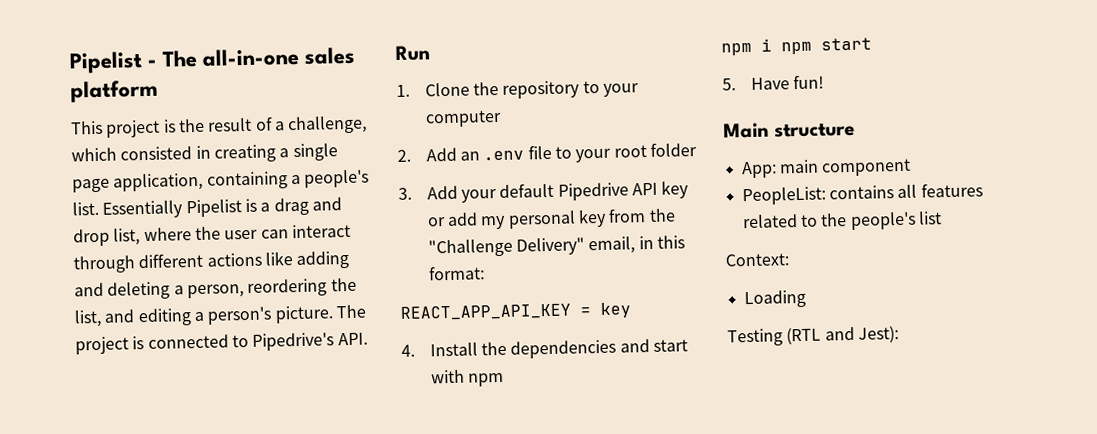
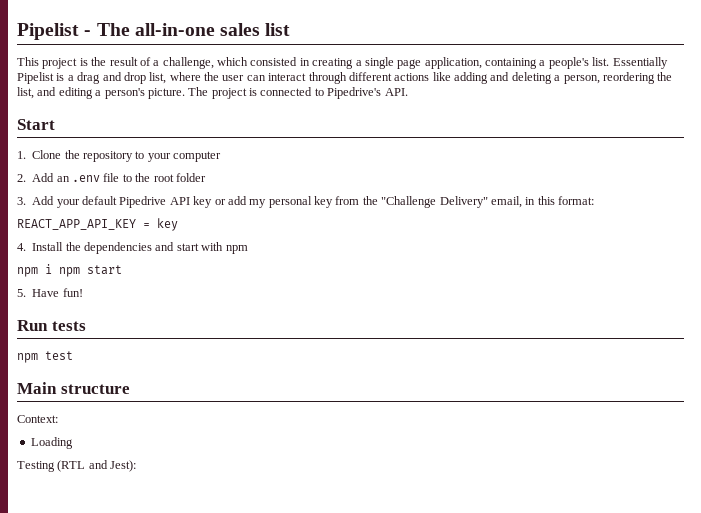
- Pipelist - The all-in-one sales platform
+ Pipelist - The all-in-one sales list
- Run
+ Start
- 2. Add an .env file to your root folder
+ 2. Add an .env file to the root folder
+ Run tests
+ npm test
  Main structure
- App: main component
- PeopleList: contains all features related to the people's list

